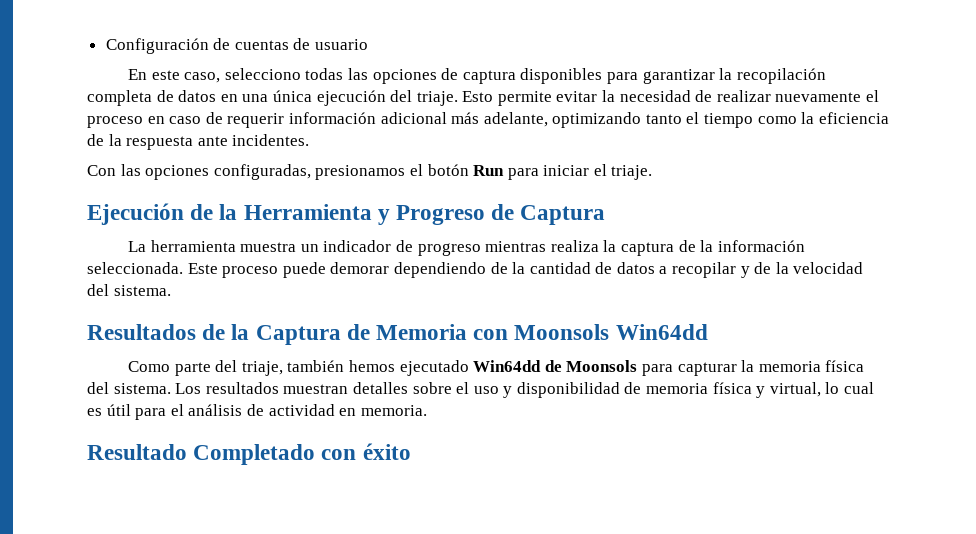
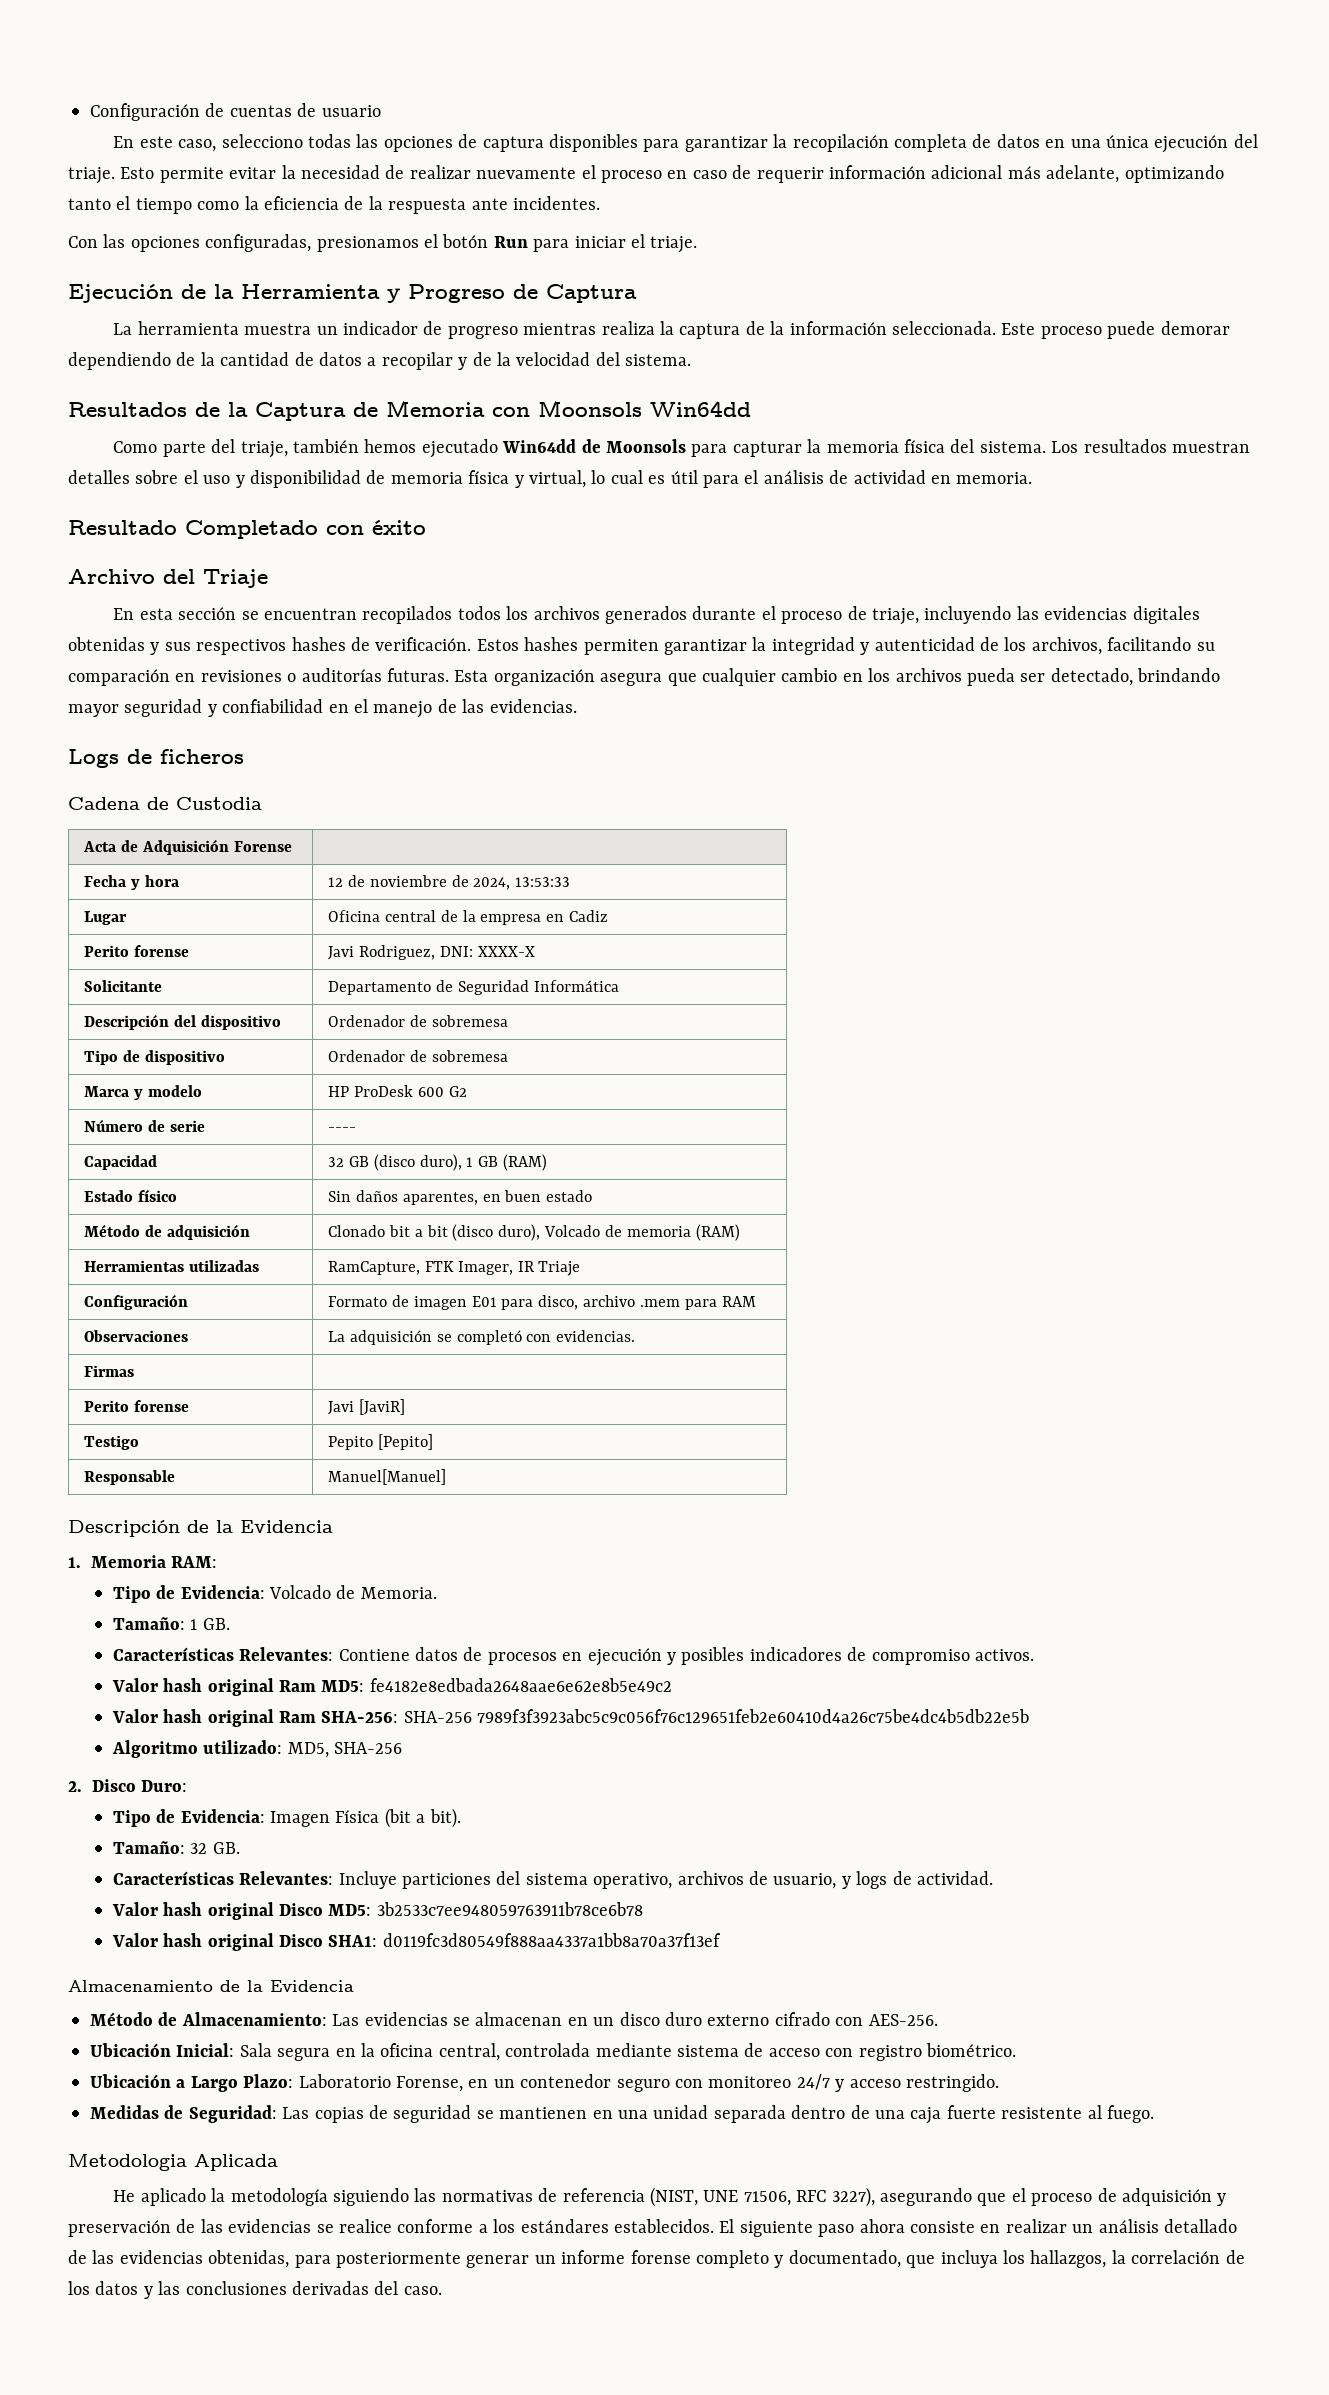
+ Archivo del Triaje
+ En esta sección se encuentran recopilados todos los archivos generados durante el proceso de triaje, incluyendo las evidencias digitales obtenidas y sus respectivos hashes de verificación. Estos hashes permiten garantizar la integridad y autenticidad de los archivos, facilitando su comparación en revisiones o auditorías futuras. Esta organización asegura que cualquier cambio en los archivos pueda ser detectado, brindando mayor seguridad y confiabilidad en el manejo de las evidencias.
+ Logs de ficheros
+ Cadena de Custodia
+ Acta de Adquisición Forense |
+ Fecha y hora | 12 de noviembre de 2024, 13:53:33
+ Lugar | Oficina central de la empresa en Cadiz
+ Perito forense | Javi Rodriguez, DNI: XXXX-X
+ Solicitante | Departamento de Seguridad Informática
+ Descripción del dispositivo | Ordenador de sobremesa
+ Tipo de dispositivo | Ordenador de sobremesa
+ Marca y modelo | HP ProDesk 600 G2
+ Número de serie | ----
+ Capacidad | 32 GB (disco duro), 1 GB (RAM)
+ Estado físico | Sin daños aparentes, en buen estado
+ Método de adquisición | Clonado bit a bit (disco duro), Volcado de memoria (RAM)
+ Herramientas utilizadas | RamCapture, FTK Imager, IR Triaje
+ Configuración | Formato de imagen E01 para disco, archivo .mem para RAM
+ Observaciones | La adquisición se completó con evidencias.
+ Firmas |
+ Perito forense | Javi [JaviR]
+ Testigo | Pepito [Pepito]
+ Responsable | Manuel[Manuel]
+ Descripción de la Evidencia
+ 1. Memoria RAM:
+ Tipo de Evidencia: Volcado de Memoria.
+ Tamaño: 1 GB.
+ Características Relevantes: Contiene datos de procesos en ejecución y posibles indicadores de compromiso activos.
+ Valor hash original Ram MD5: fe4182e8edbada2648aae6e62e8b5e49c2
+ Valor hash original Ram SHA-256: SHA-256 7989f3f3923abc5c9c056f76c129651feb2e60410d4a26c75be4dc4b5db22e5b
+ Algoritmo utilizado: MD5, SHA-256
+ 2. Disco Duro:
+ Tipo de Evidencia: Imagen Física (bit a bit).
+ Tamaño: 32 GB.
+ Características Relevantes: Incluye particiones del sistema operativo, archivos de usuario, y logs de actividad.
+ Valor hash original Disco MD5: 3b2533c7ee948059763911b78ce6b78
+ Valor hash original Disco SHA1: d0119fc3d80549f888aa4337a1bb8a70a37f13ef
+ Almacenamiento de la Evidencia
+ Método de Almacenamiento: Las evidencias se almacenan en un disco duro externo cifrado con AES-256.
+ Ubicación Inicial: Sala segura en la oficina central, controlada mediante sistema de acceso con registro biométrico.
+ Ubicación a Largo Plazo: Laboratorio Forense, en un contenedor seguro con monitoreo 24/7 y acceso restringido.
+ Medidas de Seguridad: Las copias de seguridad se mantienen en una unidad separada dentro de una caja fuerte resistente al fuego.
+ Metodologia Aplicada
+ He aplicado la metodología siguiendo las normativas de referencia (NIST, UNE 71506, RFC 3227), asegurando que el proceso de adquisición y preservación de las evidencias se realice conforme a los estándares establecidos. El siguiente paso ahora consiste en realizar un análisis detallado de las evidencias obtenidas, para posteriormente generar un informe forense completo y documentado, que incluya los hallazgos, la correlación de los datos y las conclusiones derivadas del caso.

